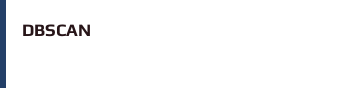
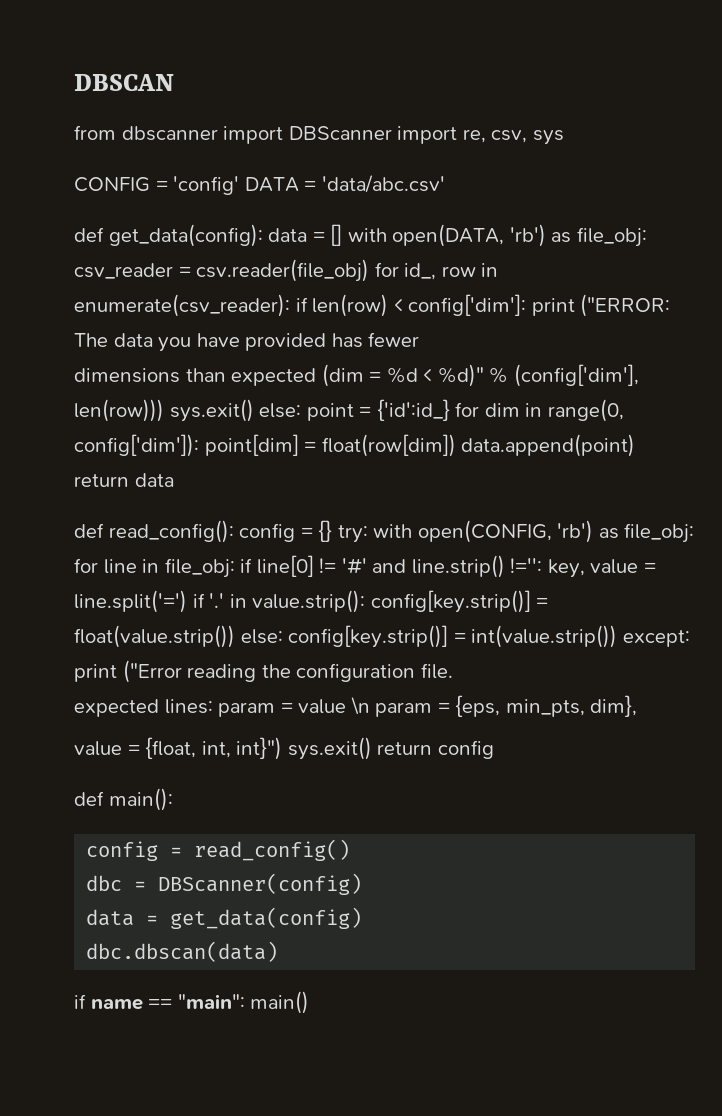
+ from dbscanner import DBScanner import re, csv, sys
+ CONFIG = 'config' DATA = 'data/abc.csv'
+ def get_data(config): data = [] with open(DATA, 'rb') as file_obj: csv_reader = csv.reader(file_obj) for id_, row in enumerate(csv_reader): if len(row) < config['dim']: print ("ERROR: The data you have provided has fewer
+ dimensions than expected (dim = %d < %d)" % (config['dim'], len(row))) sys.exit() else: point = {'id':id_} for dim in range(0, config['dim']): point[dim] = float(row[dim]) data.append(point) return data
+ def read_config(): config = {} try: with open(CONFIG, 'rb') as file_obj: for line in file_obj: if line[0] != '#' and line.strip() !='': key, value = line.split('=') if '.' in value.strip(): config[key.strip()] = float(value.strip()) else: config[key.strip()] = int(value.strip()) except: print ("Error reading the configuration file.
+ expected lines: param = value \n param = {eps, min_pts, dim},
+ value = {float, int, int}") sys.exit() return config
+ def main():
+ config = read_config()
+ dbc = DBScanner(config)
+ data = get_data(config)
+ dbc.dbscan(data)
+ if name == "main": main()

